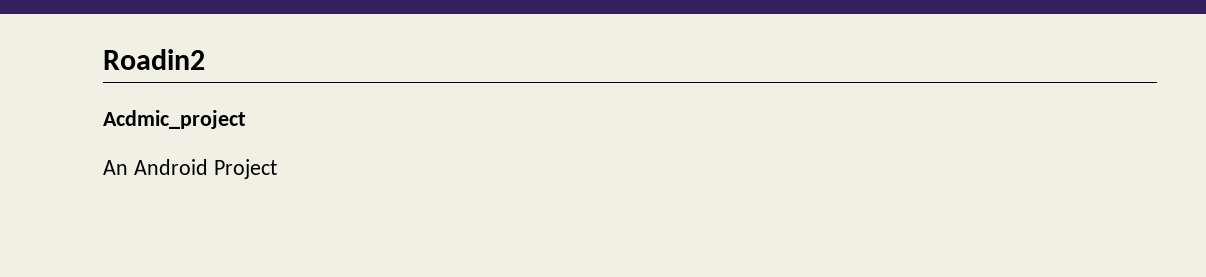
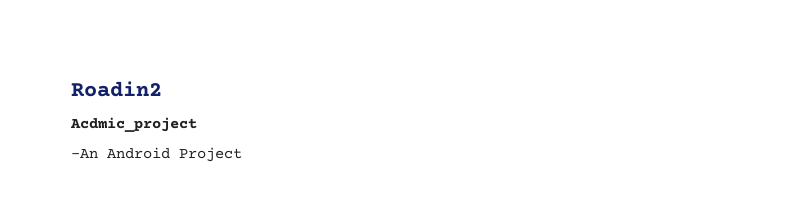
- An Android Project
+ -An Android Project

